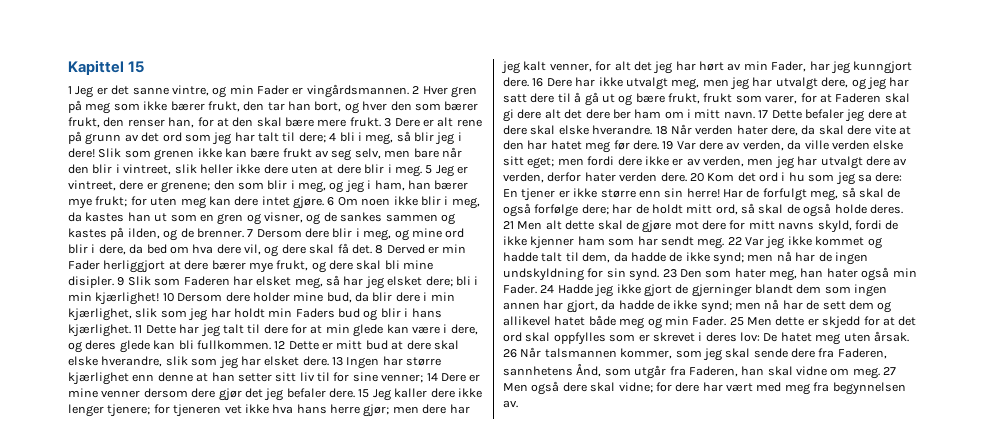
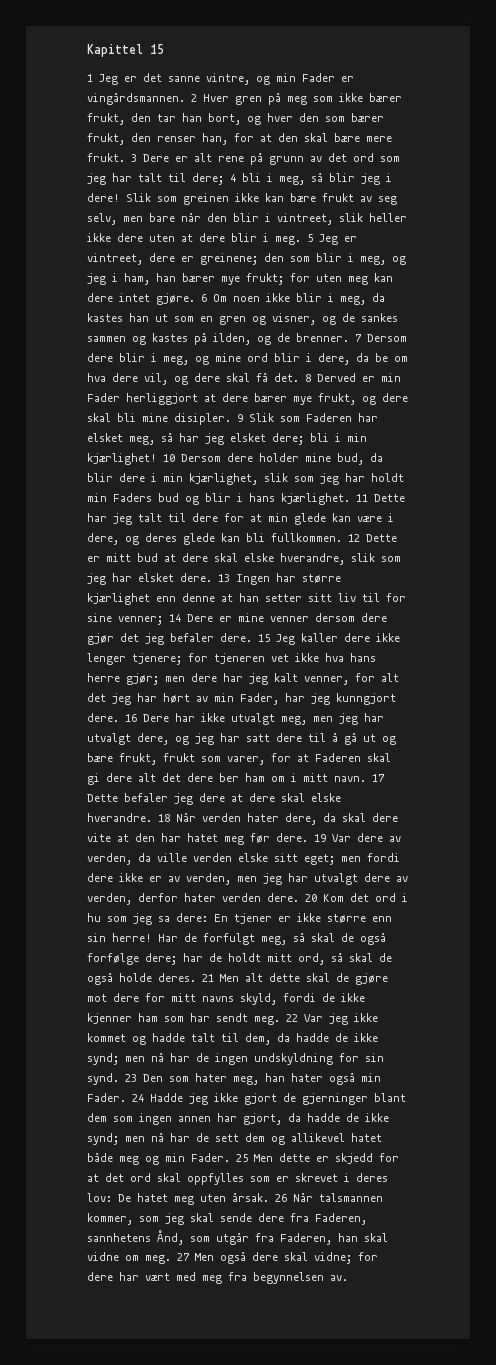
- Slik som grenen ikke kan bære frukt av seg selv, men bare når den blir i vintreet, slik heller ikke dere uten at dere blir i meg.
+ Slik som greinen ikke kan bære frukt av seg selv, men bare når den blir i vintreet, slik heller ikke dere uten at dere blir i meg.
- 5 Jeg er vintreet, dere er grenene; den som blir i meg, og jeg i ham, han bærer mye frukt; for uten meg kan dere intet gjøre.
+ 5 Jeg er vintreet, dere er greinene; den som blir i meg, og jeg i ham, han bærer mye frukt; for uten meg kan dere intet gjøre.
- 7 Dersom dere blir i meg, og mine ord blir i dere, da bed om hva dere vil, og dere skal få det.
+ 7 Dersom dere blir i meg, og mine ord blir i dere, da be om hva dere vil, og dere skal få det.
- 24 Hadde jeg ikke gjort de gjerninger blandt dem som ingen annen har gjort, da hadde de ikke synd; men nå har de sett dem og allikevel hatet både meg og min Fader.
+ 24 Hadde jeg ikke gjort de gjerninger blant dem som ingen annen har gjort, da hadde de ikke synd; men nå har de sett dem og allikevel hatet både meg og min Fader.

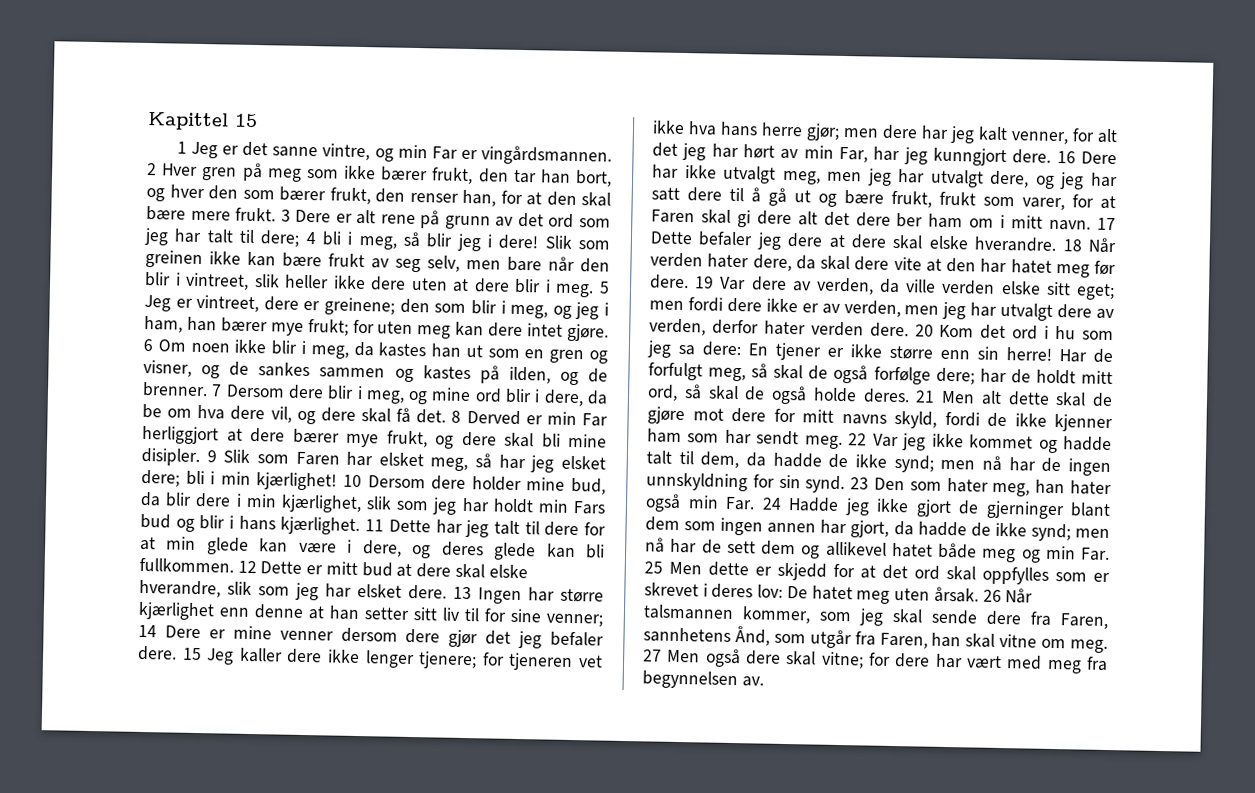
- 1 Jeg er det sanne vintre, og min Fader er vingårdsmannen.
+ 1 Jeg er det sanne vintre, og min Far er vingårdsmannen.
- 8 Derved er min Fader herliggjort at dere bærer mye frukt, og dere skal bli mine disipler.
+ 8 Derved er min Far herliggjort at dere bærer mye frukt, og dere skal bli mine disipler.
- 9 Slik som Faderen har elsket meg, så har jeg elsket dere; bli i min kjærlighet!
+ 9 Slik som Faren har elsket meg, så har jeg elsket dere; bli i min kjærlighet!
- 10 Dersom dere holder mine bud, da blir dere i min kjærlighet, slik som jeg har holdt min Faders bud og blir i hans kjærlighet.
+ 10 Dersom dere holder mine bud, da blir dere i min kjærlighet, slik som jeg har holdt min Fars bud og blir i hans kjærlighet.
- 15 Jeg kaller dere ikke lenger tjenere; for tjeneren vet ikke hva hans herre gjør; men dere har jeg kalt venner, for alt det jeg har hørt av min Fader, har jeg kunngjort dere.
+ 15 Jeg kaller dere ikke lenger tjenere; for tjeneren vet ikke hva hans herre gjør; men dere har jeg kalt venner, for alt det jeg har hørt av min Far, har jeg kunngjort dere.
- 16 Dere har ikke utvalgt meg, men jeg har utvalgt dere, og jeg har satt dere til å gå ut og bære frukt, frukt som varer, for at Faderen skal gi dere alt det dere ber ham om i mitt navn.
+ 16 Dere har ikke utvalgt meg, men jeg har utvalgt dere, og jeg har satt dere til å gå ut og bære frukt, frukt som varer, for at Faren skal gi dere alt det dere ber ham om i mitt navn.
- 22 Var jeg ikke kommet og hadde talt til dem, da hadde de ikke synd; men nå har de ingen undskyldning for sin synd.
+ 22 Var jeg ikke kommet og hadde talt til dem, da hadde de ikke synd; men nå har de ingen unnskyldning for sin synd.
- 23 Den som hater meg, han hater også min Fader. 24 Hadde jeg ikke gjort de gjerninger blant dem som ingen annen har gjort, da hadde de ikke synd;
+ 23 Den som hater meg, han hater også min Far. 24 Hadde jeg ikke gjort de gjerninger blant dem som ingen annen har gjort, da hadde de ikke synd;
- men nå har de sett dem og allikevel hatet både meg og min Fader. 25 Men dette er skjedd for at det ord skal oppfylles som er skrevet i deres lov:
+ men nå har de sett dem og allikevel hatet både meg og min Far. 25 Men dette er skjedd for at det ord skal oppfylles som er skrevet i deres lov:
- 26 Når talsmannen kommer, som jeg skal sende dere fra Faderen, sannhetens Ånd, som utgår fra Faderen, han skal vidne om meg.
+ 26 Når talsmannen kommer, som jeg skal sende dere fra Faren, sannhetens Ånd, som utgår fra Faren, han skal vitne om meg.
- 27 Men også dere skal vidne; for dere har vært med meg fra begynnelsen av.
+ 27 Men også dere skal vitne; for dere har vært med meg fra begynnelsen av.

